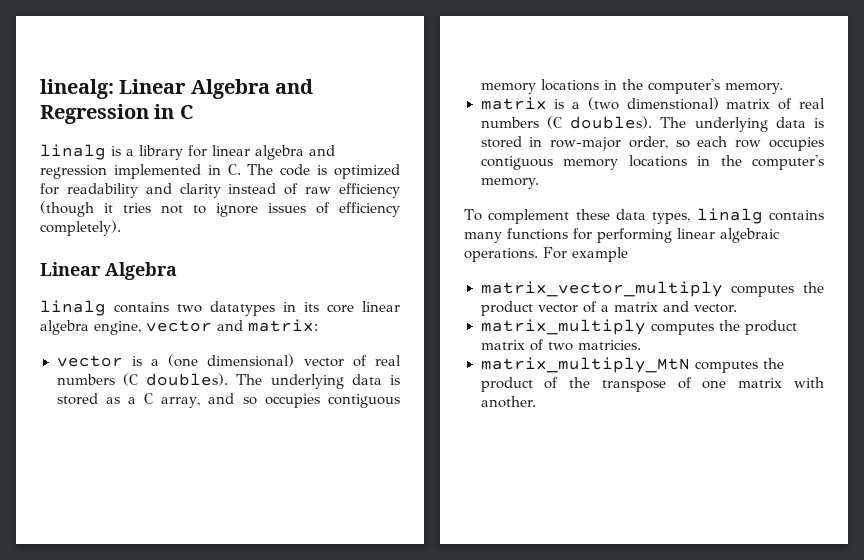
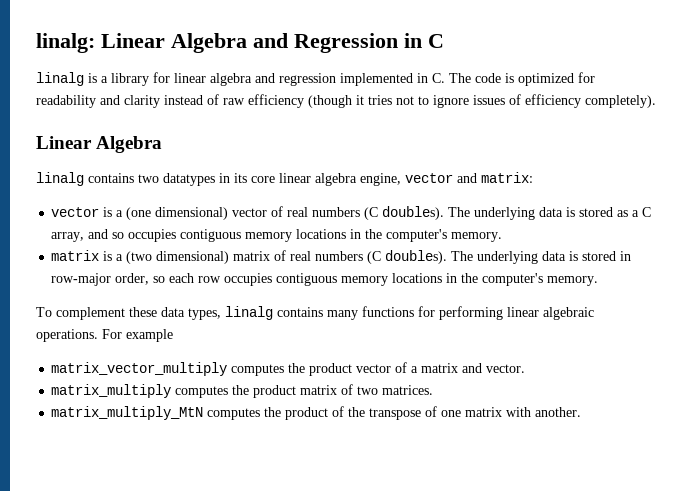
- linealg: Linear Algebra and Regression in C
+ linalg: Linear Algebra and Regression in C
- matrix is a (two dimenstional) matrix of real numbers (C doubles).
+ matrix is a (two dimensional) matrix of real numbers (C doubles).
- matrix_multiply computes the product matrix of two matricies.
+ matrix_multiply computes the product matrix of two matrices.

